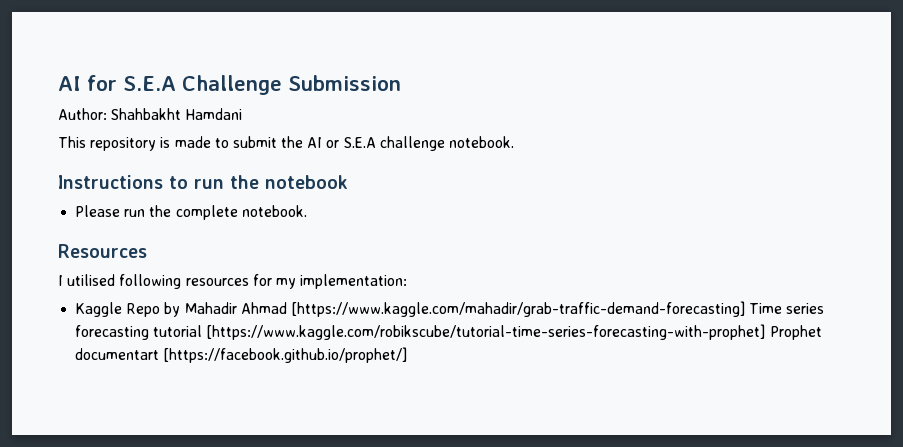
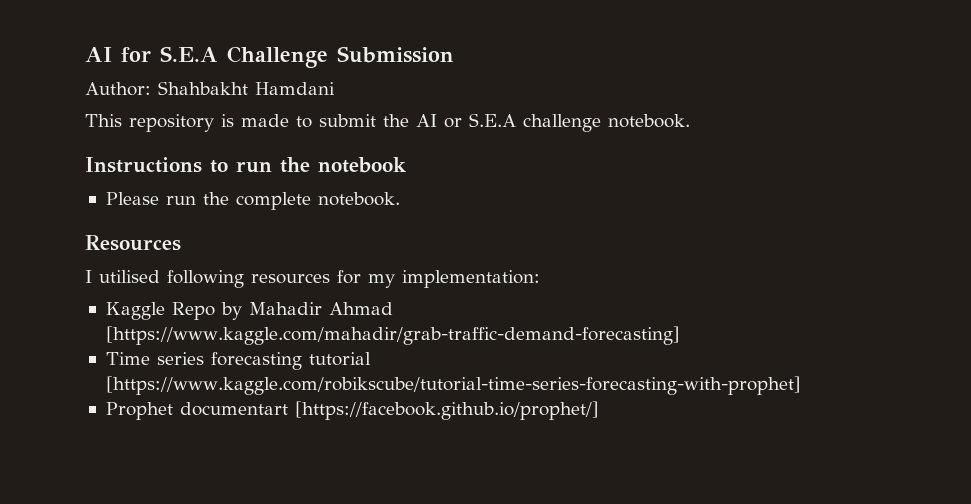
- Kaggle Repo by Mahadir Ahmad [https://www.kaggle.com/mahadir/grab-traffic-demand-forecasting] Time series forecasting tutorial [https://www.kaggle.com/robikscube/tutorial-time-series-forecasting-with-prophet] Prophet documentart [https://facebook.github.io/prophet/]
+ Kaggle Repo by Mahadir Ahmad [https://www.kaggle.com/mahadir/grab-traffic-demand-forecasting]
+ Time series forecasting tutorial [https://www.kaggle.com/robikscube/tutorial-time-series-forecasting-with-prophet]
+ Prophet documentart [https://facebook.github.io/prophet/]

